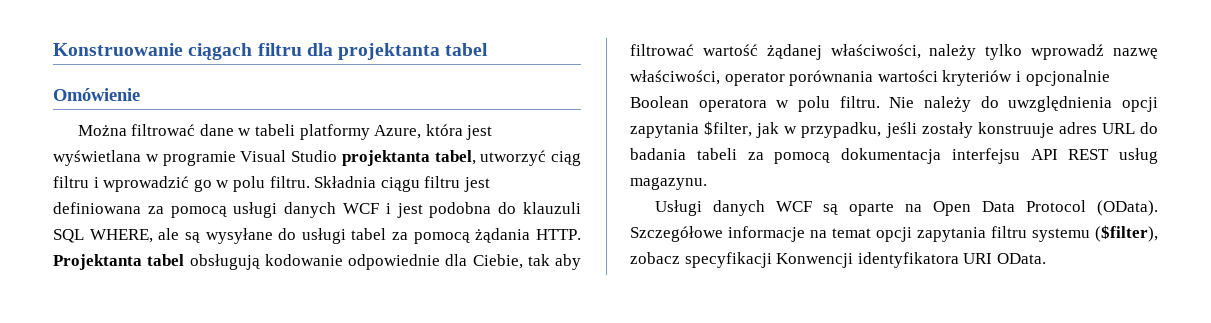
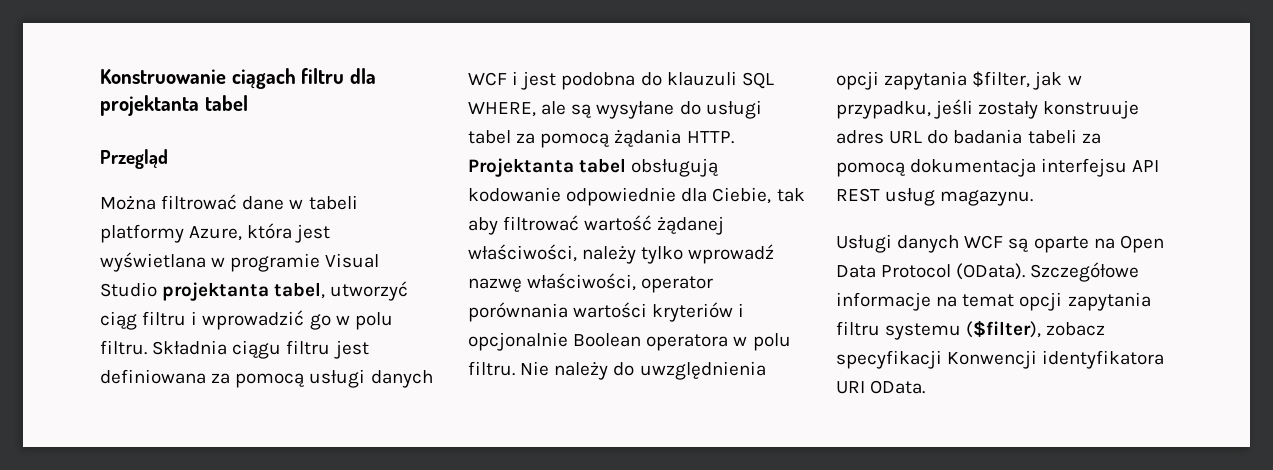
- Omówienie
+ Przegląd

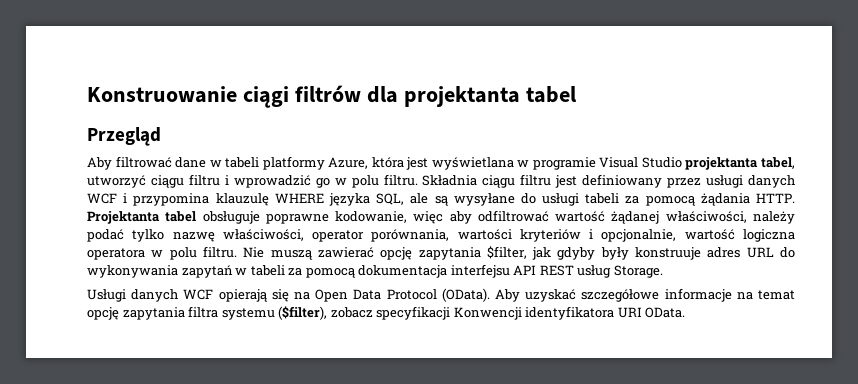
- Konstruowanie ciągach filtru dla projektanta tabel
+ Konstruowanie ciągi filtrów dla projektanta tabel
- Można filtrować dane w tabeli platformy Azure, która jest wyświetlana w programie Visual Studio projektanta tabel, utworzyć ciąg filtru i wprowadzić go w polu filtru.
+ Aby filtrować dane w tabeli platformy Azure, która jest wyświetlana w programie Visual Studio projektanta tabel, utworzyć ciągu filtru i wprowadzić go w polu filtru.
- Składnia ciągu filtru jest definiowana za pomocą usługi danych WCF i jest podobna do klauzuli SQL WHERE, ale są wysyłane do usługi tabel za pomocą żądania HTTP.
+ Składnia ciągu filtru jest definiowany przez usługi danych WCF i przypomina klauzulę WHERE języka SQL, ale są wysyłane do usługi tabeli za pomocą żądania HTTP.
- Projektanta tabel obsługują kodowanie odpowiednie dla Ciebie, tak aby filtrować wartość żądanej właściwości, należy tylko wprowadź nazwę właściwości, operator porównania wartości kryteriów i opcjonalnie Boolean operatora w polu filtru.
+ Projektanta tabel obsługuje poprawne kodowanie, więc aby odfiltrować wartość żądanej właściwości, należy podać tylko nazwę właściwości, operator porównania, wartości kryteriów i opcjonalnie, wartość logiczna operatora w polu filtru.
- Nie należy do uwzględnienia opcji zapytania $filter, jak w przypadku, jeśli zostały konstruuje adres URL do badania tabeli za pomocą dokumentacja interfejsu API REST usług magazynu.
+ Nie muszą zawierać opcję zapytania $filter, jak gdyby były konstruuje adres URL do wykonywania zapytań w tabeli za pomocą dokumentacja interfejsu API REST usług Storage.
- Usługi danych WCF są oparte na Open Data Protocol (OData).
+ Usługi danych WCF opierają się na Open Data Protocol (OData).
- Szczegółowe informacje na temat opcji zapytania filtru systemu ($filter), zobacz specyfikacji Konwencji identyfikatora URI OData.
+ Aby uzyskać szczegółowe informacje na temat opcję zapytania filtra systemu ($filter), zobacz specyfikacji Konwencji identyfikatora URI OData.

